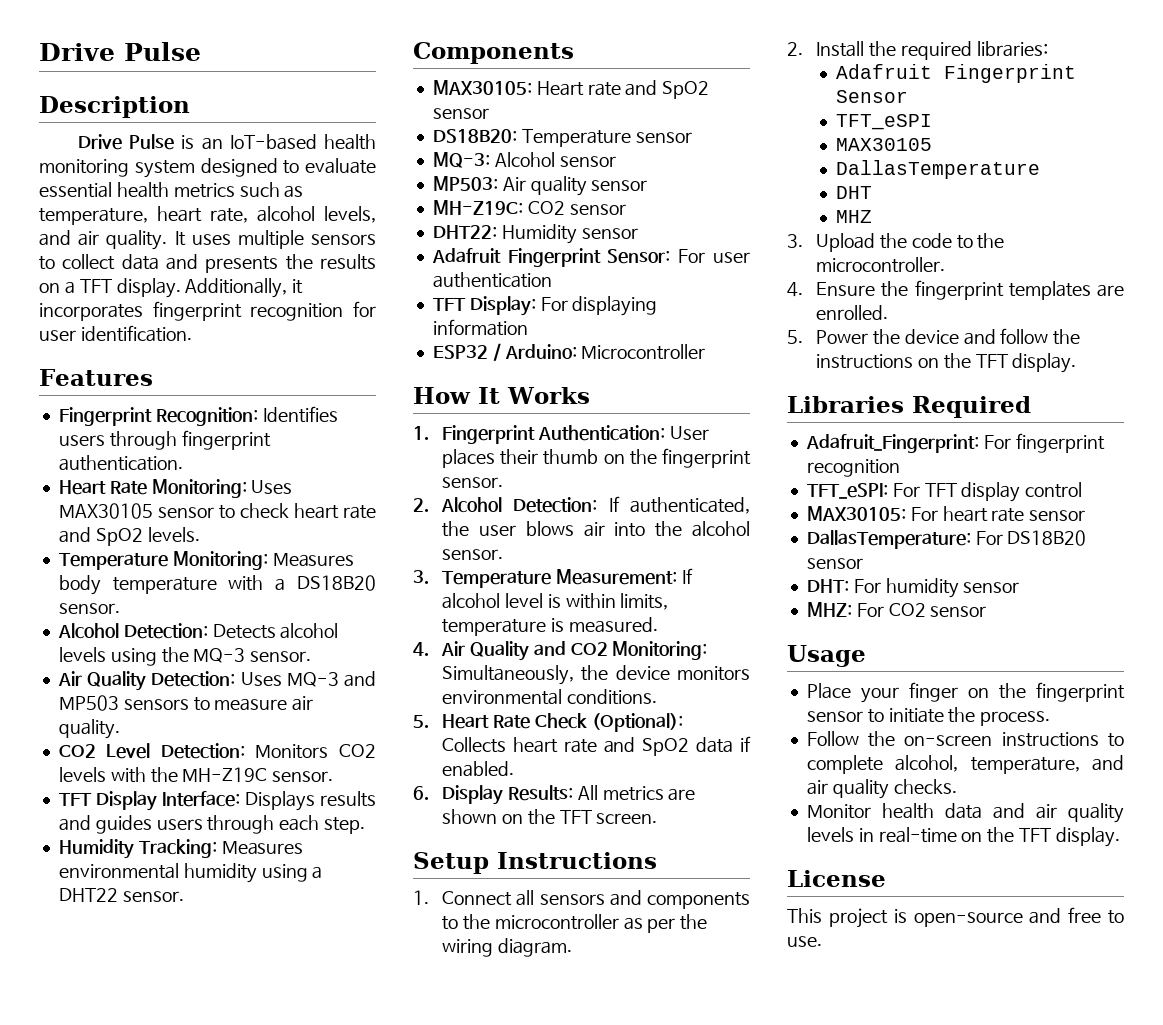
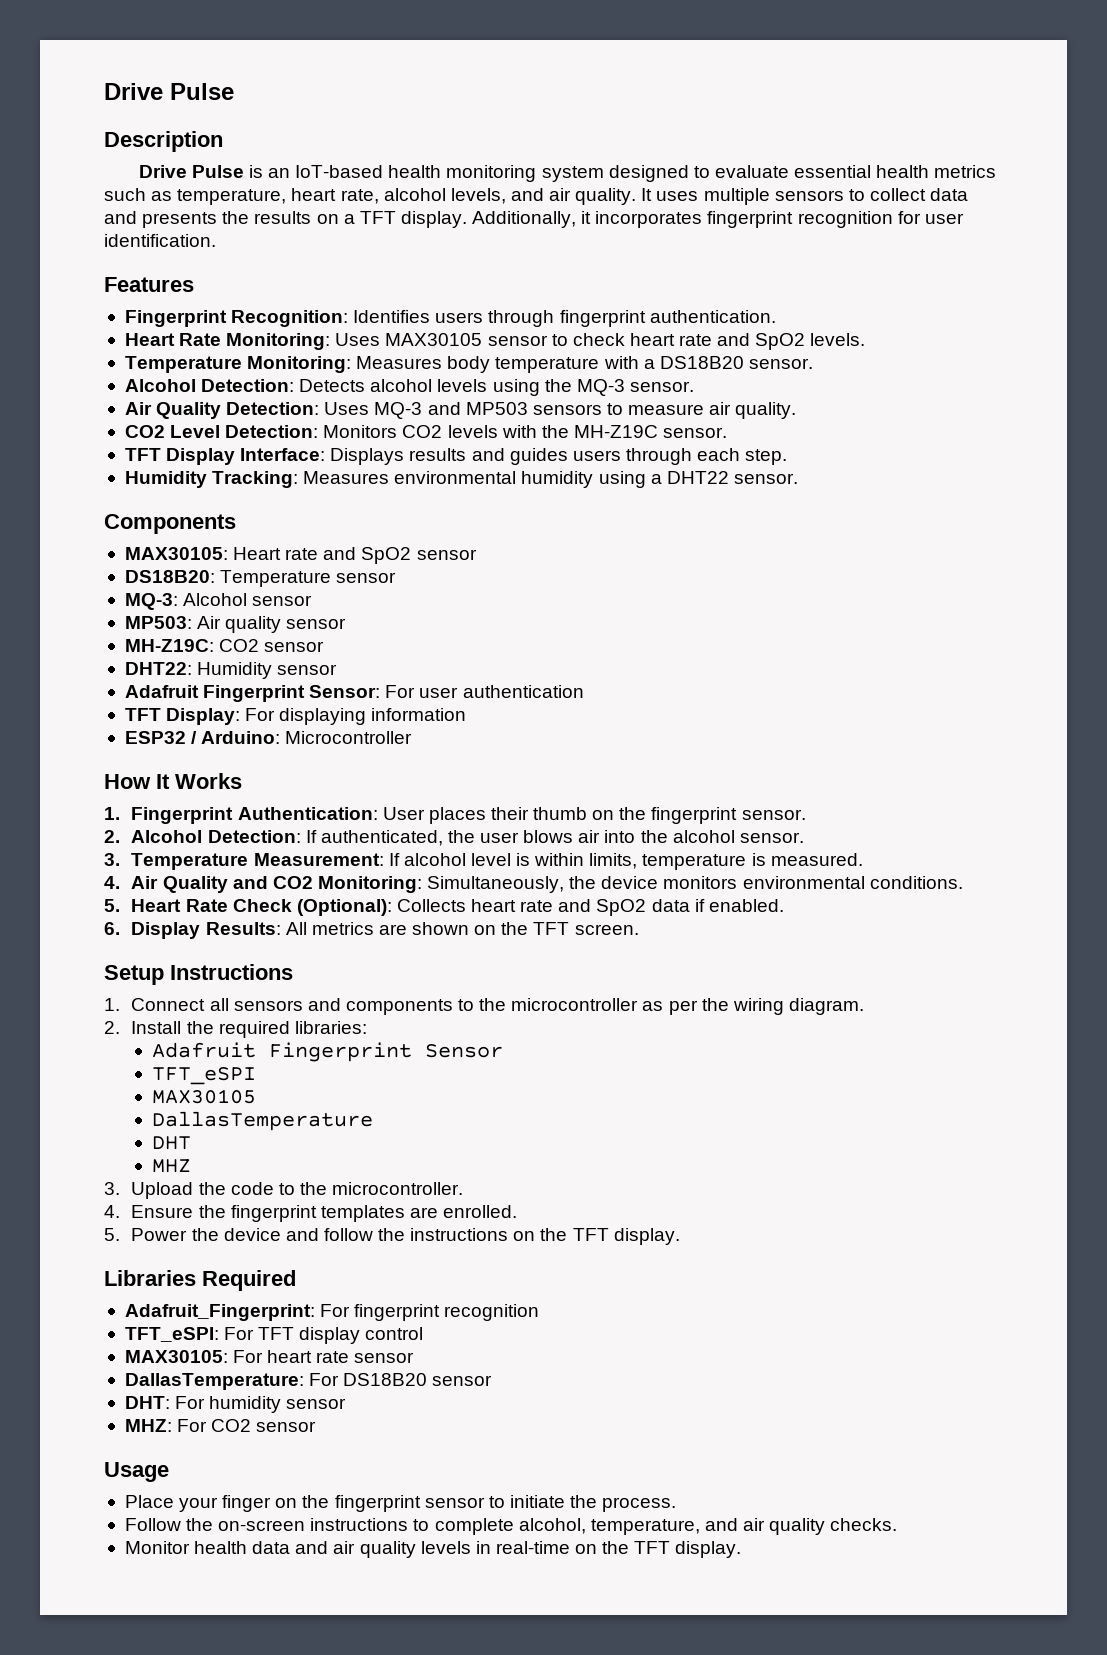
- License
- This project is open-source and free to use.

